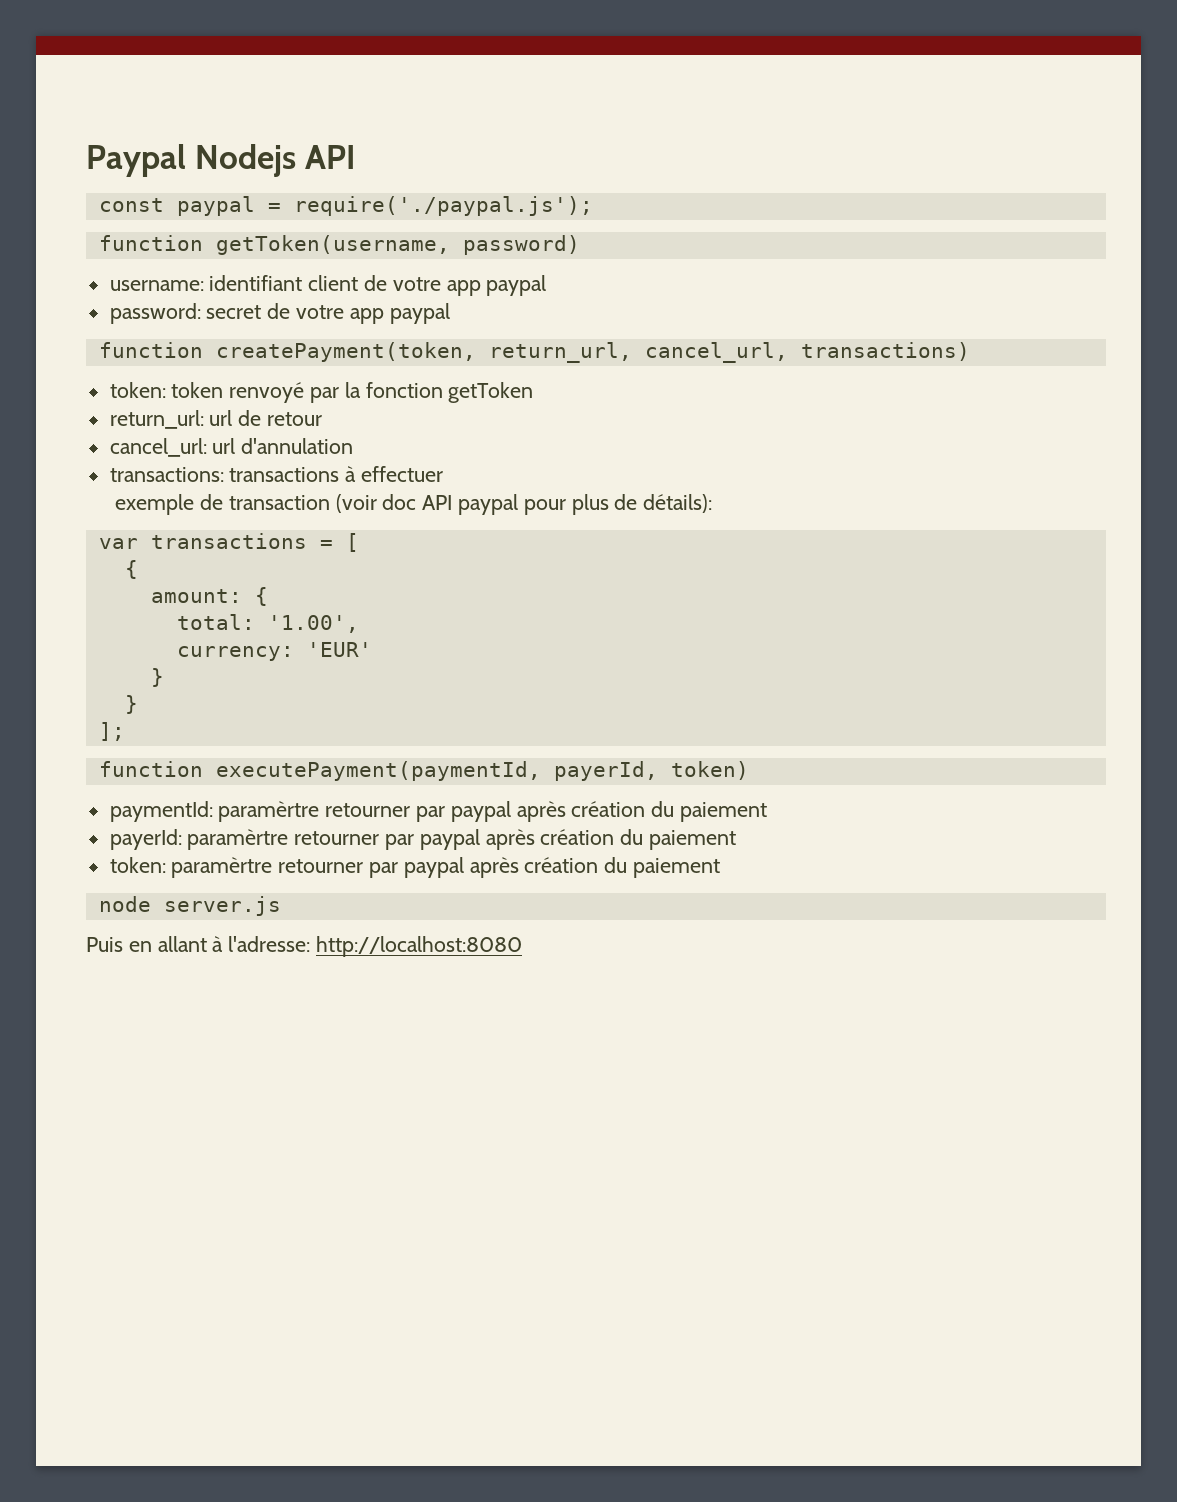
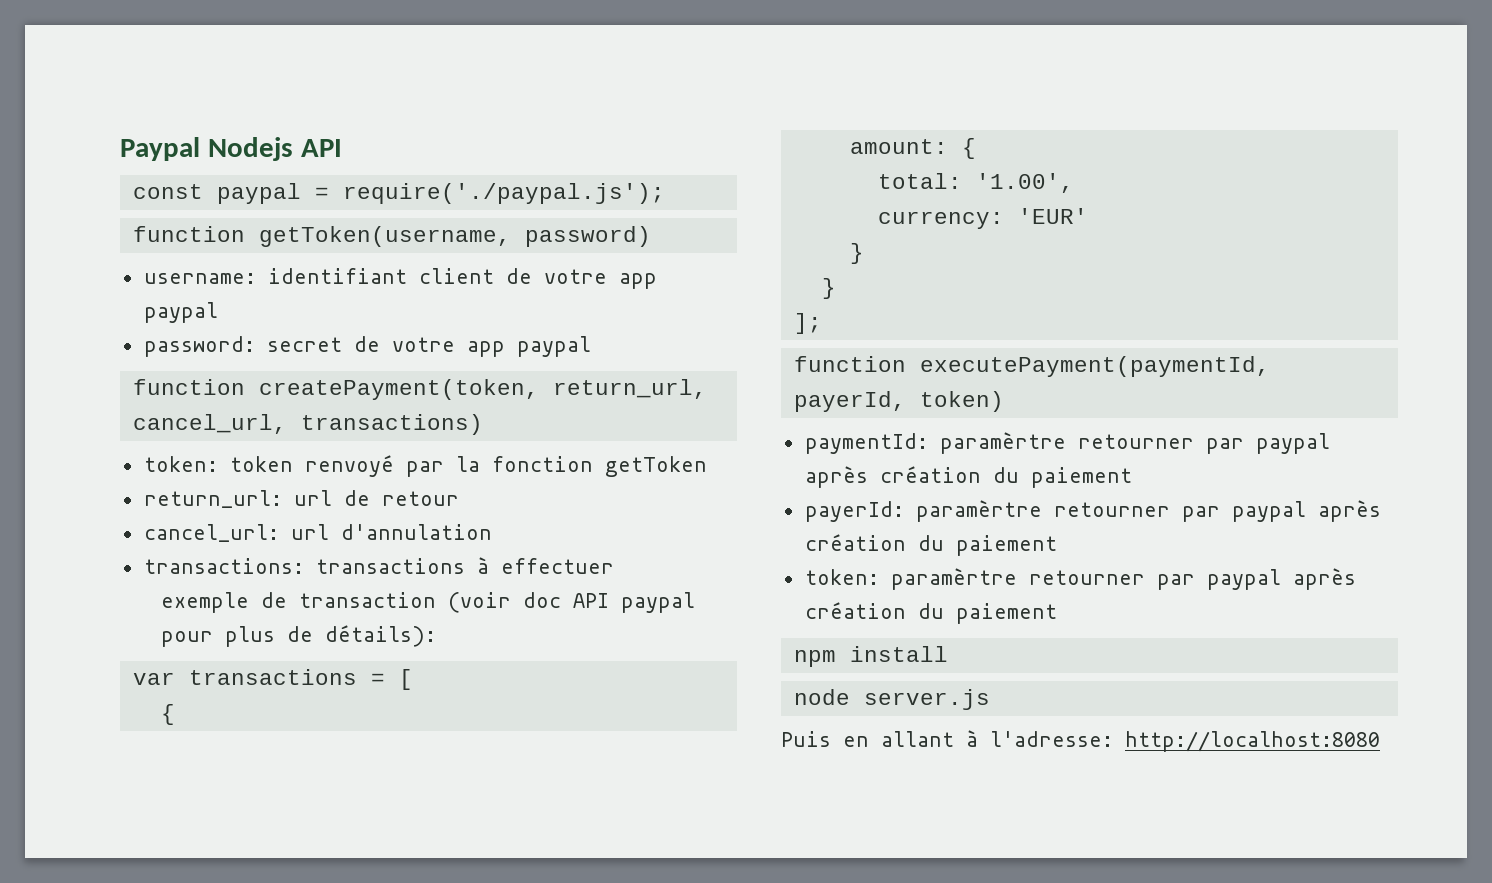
+ npm install

